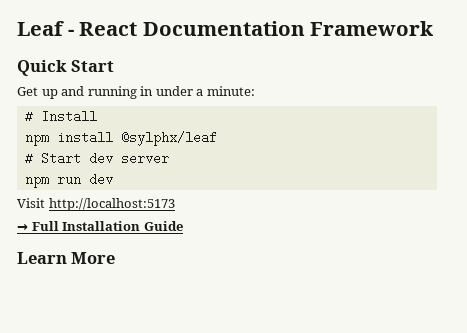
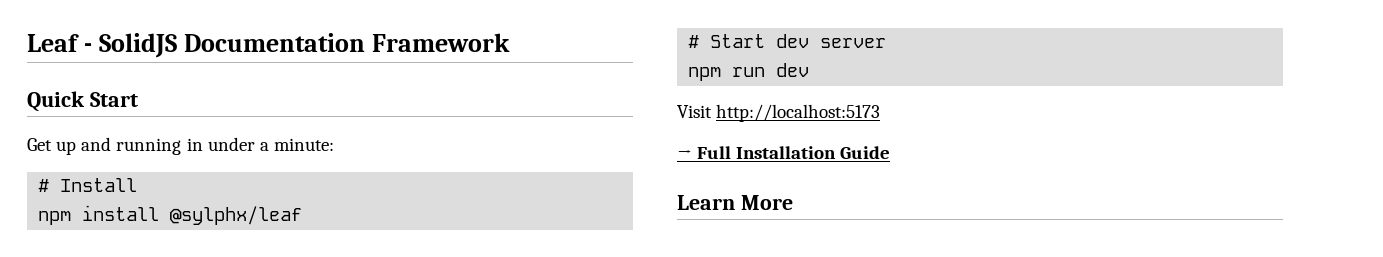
- Leaf - React Documentation Framework
+ Leaf - SolidJS Documentation Framework

